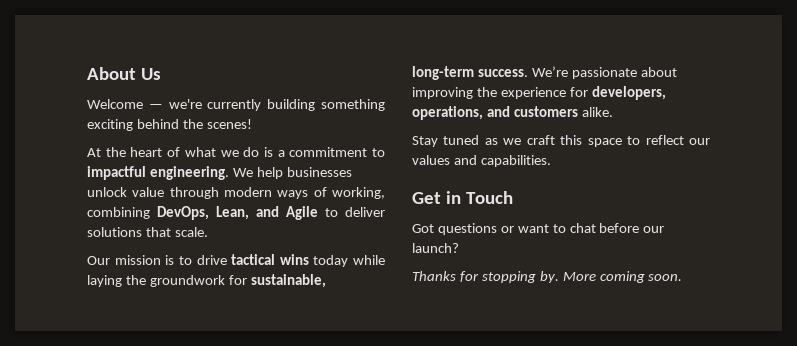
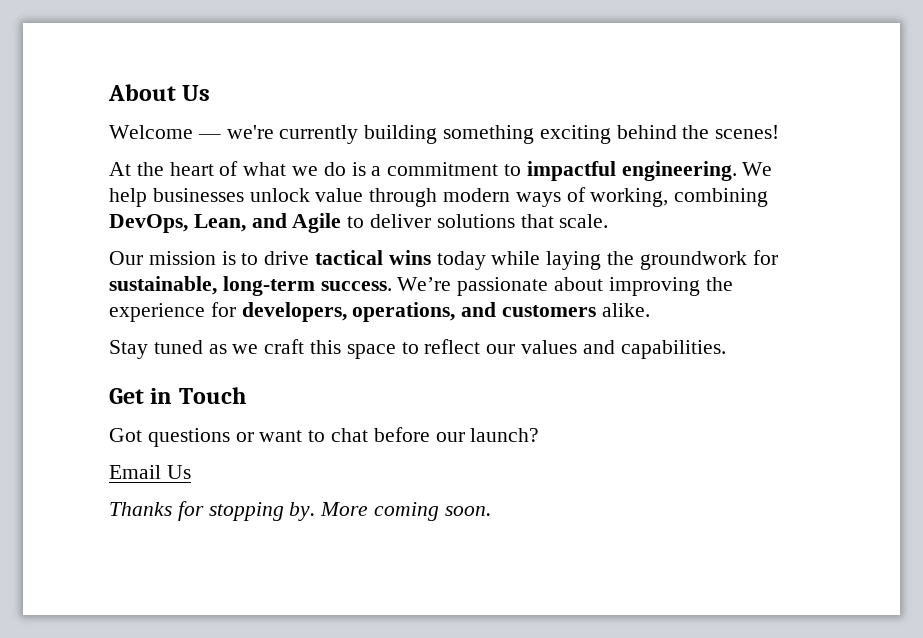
+ Email Us

